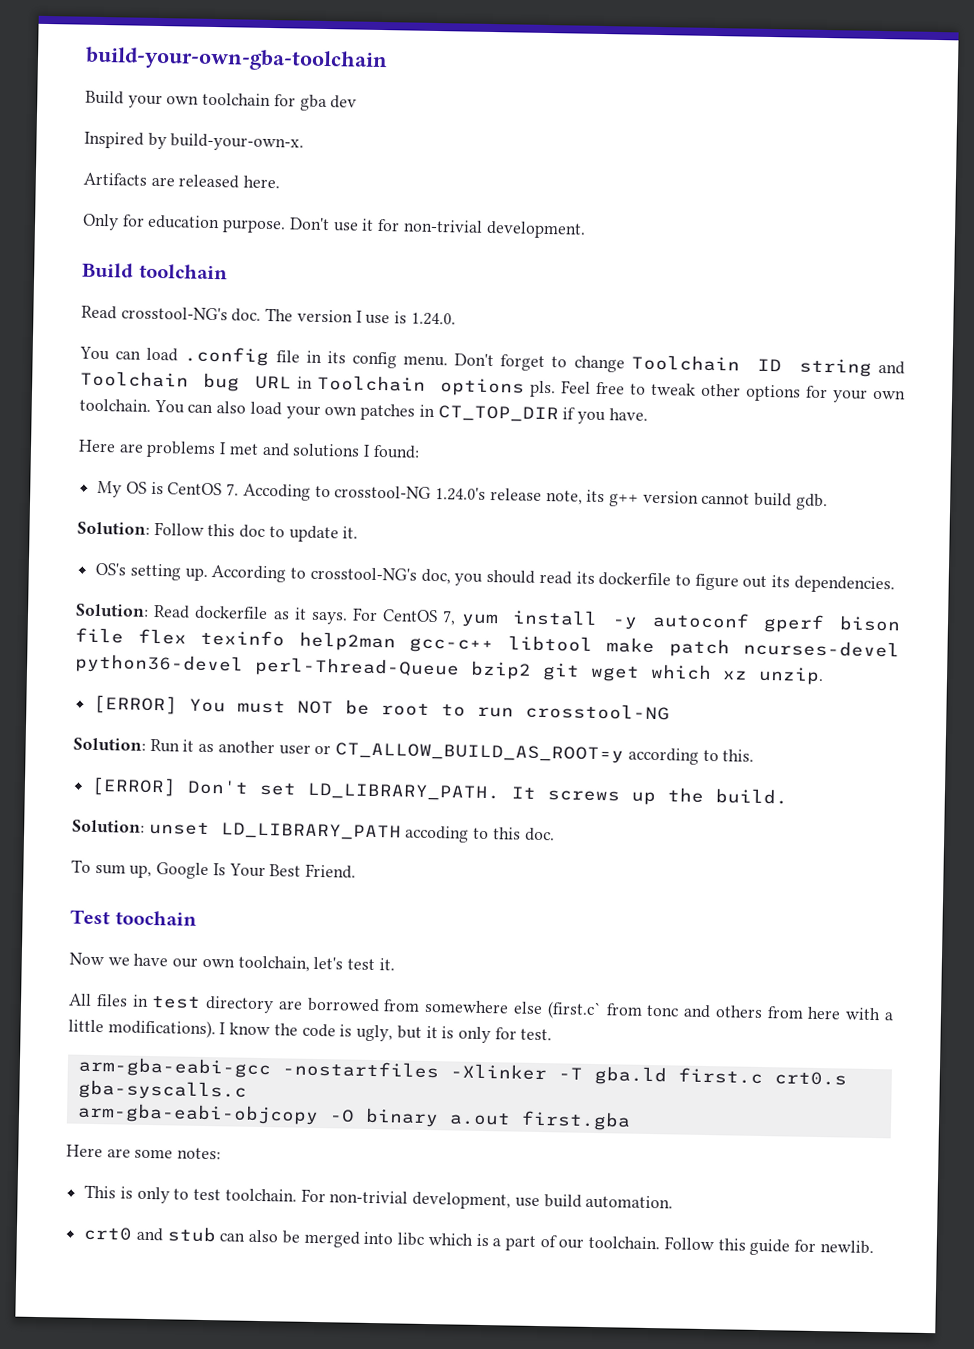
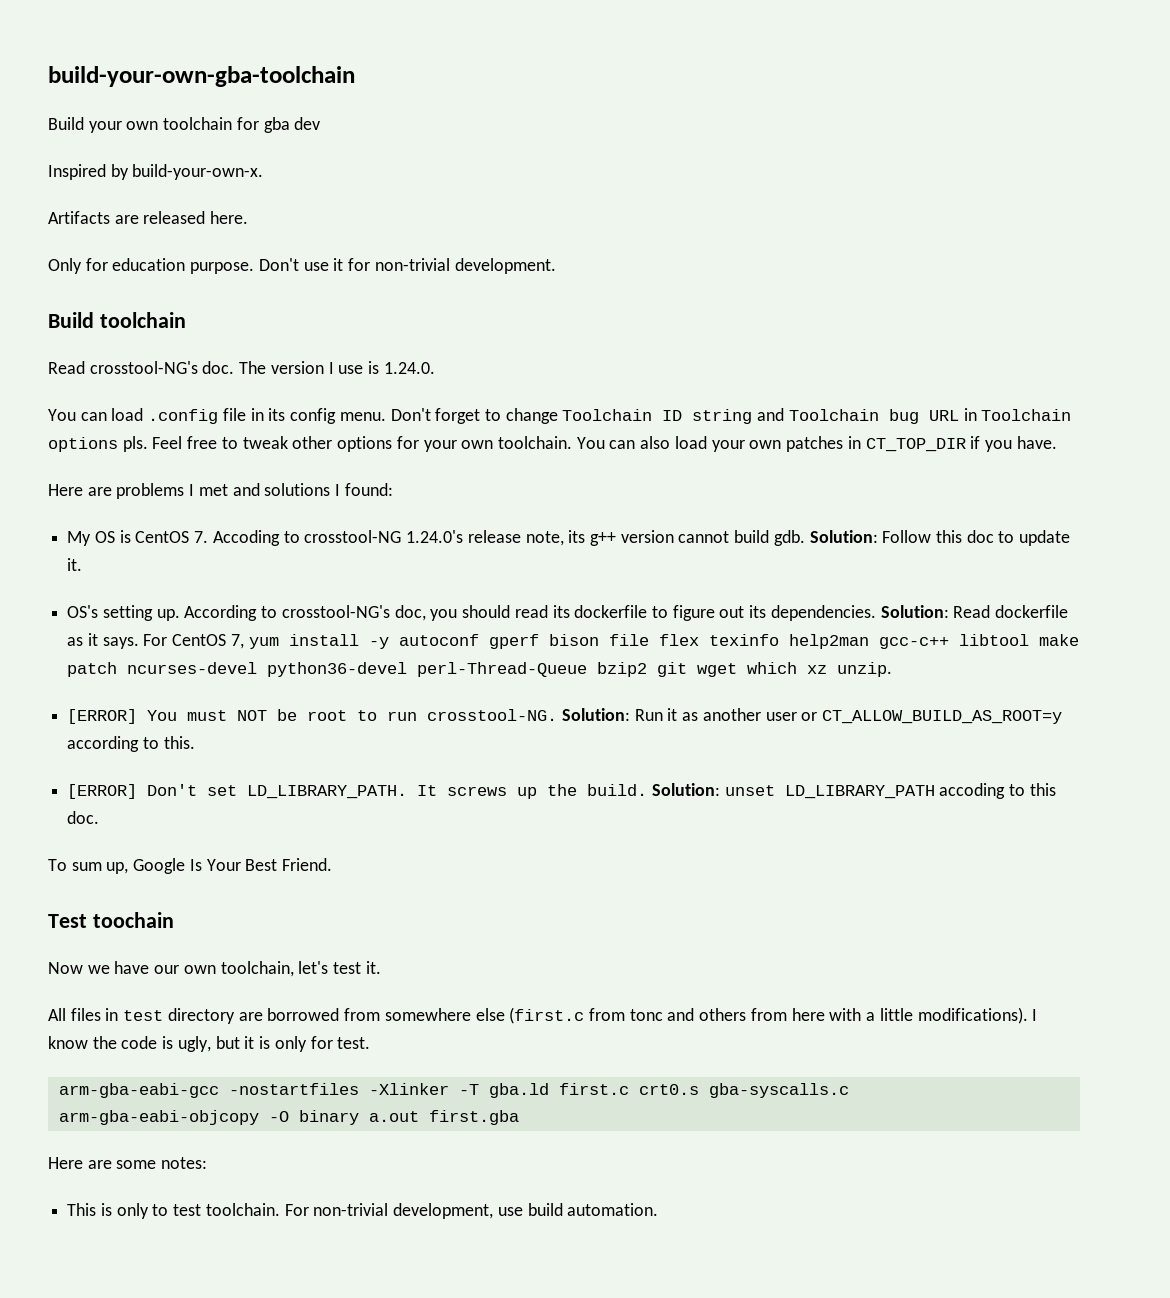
- My OS is CentOS 7. Accoding to crosstool-NG 1.24.0's release note, its g++ version cannot build gdb.
- Solution: Follow this doc to update it.
+ My OS is CentOS 7. Accoding to crosstool-NG 1.24.0's release note, its g++ version cannot build gdb. Solution: Follow this doc to update it.
- According to crosstool-NG's doc, you should read its dockerfile to figure out its dependencies.
- Solution: Read dockerfile as it says.
+ According to crosstool-NG's doc, you should read its dockerfile to figure out its dependencies. Solution: Read dockerfile as it says.
- [ERROR] You must NOT be root to run crosstool-NG
- Solution: Run it as another user or CT_ALLOW_BUILD_AS_ROOT=y according to this.
+ [ERROR] You must NOT be root to run crosstool-NG. Solution: Run it as another user or CT_ALLOW_BUILD_AS_ROOT=y according to this.
- It screws up the build.
- Solution: unset LD_LIBRARY_PATH accoding to this doc.
+ It screws up the build. Solution: unset LD_LIBRARY_PATH accoding to this doc.
- All files in test directory are borrowed from somewhere else (first.c` from tonc and others from here with a little modifications).
+ All files in test directory are borrowed from somewhere else (first.c from tonc and others from here with a little modifications).
- crt0 and stub can also be merged into libc which is a part of our toolchain. Follow this guide for newlib.

